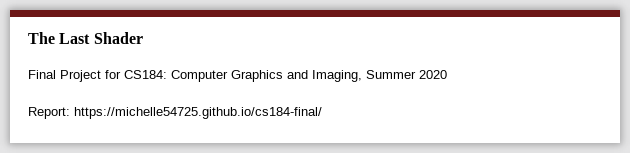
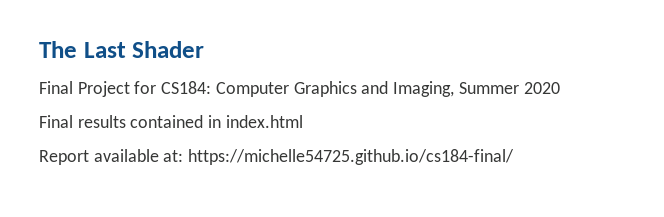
- Report: https://michelle54725.github.io/cs184-final/
+ Final results contained in index.html
+ Report available at: https://michelle54725.github.io/cs184-final/

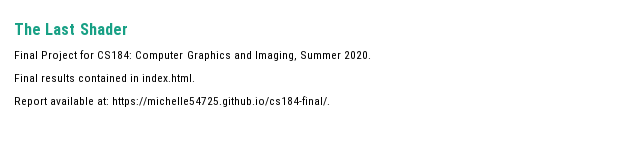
- Final Project for CS184: Computer Graphics and Imaging, Summer 2020
+ Final Project for CS184: Computer Graphics and Imaging, Summer 2020.
- Final results contained in index.html
+ Final results contained in index.html.
- Report available at: https://michelle54725.github.io/cs184-final/
+ Report available at: https://michelle54725.github.io/cs184-final/.

